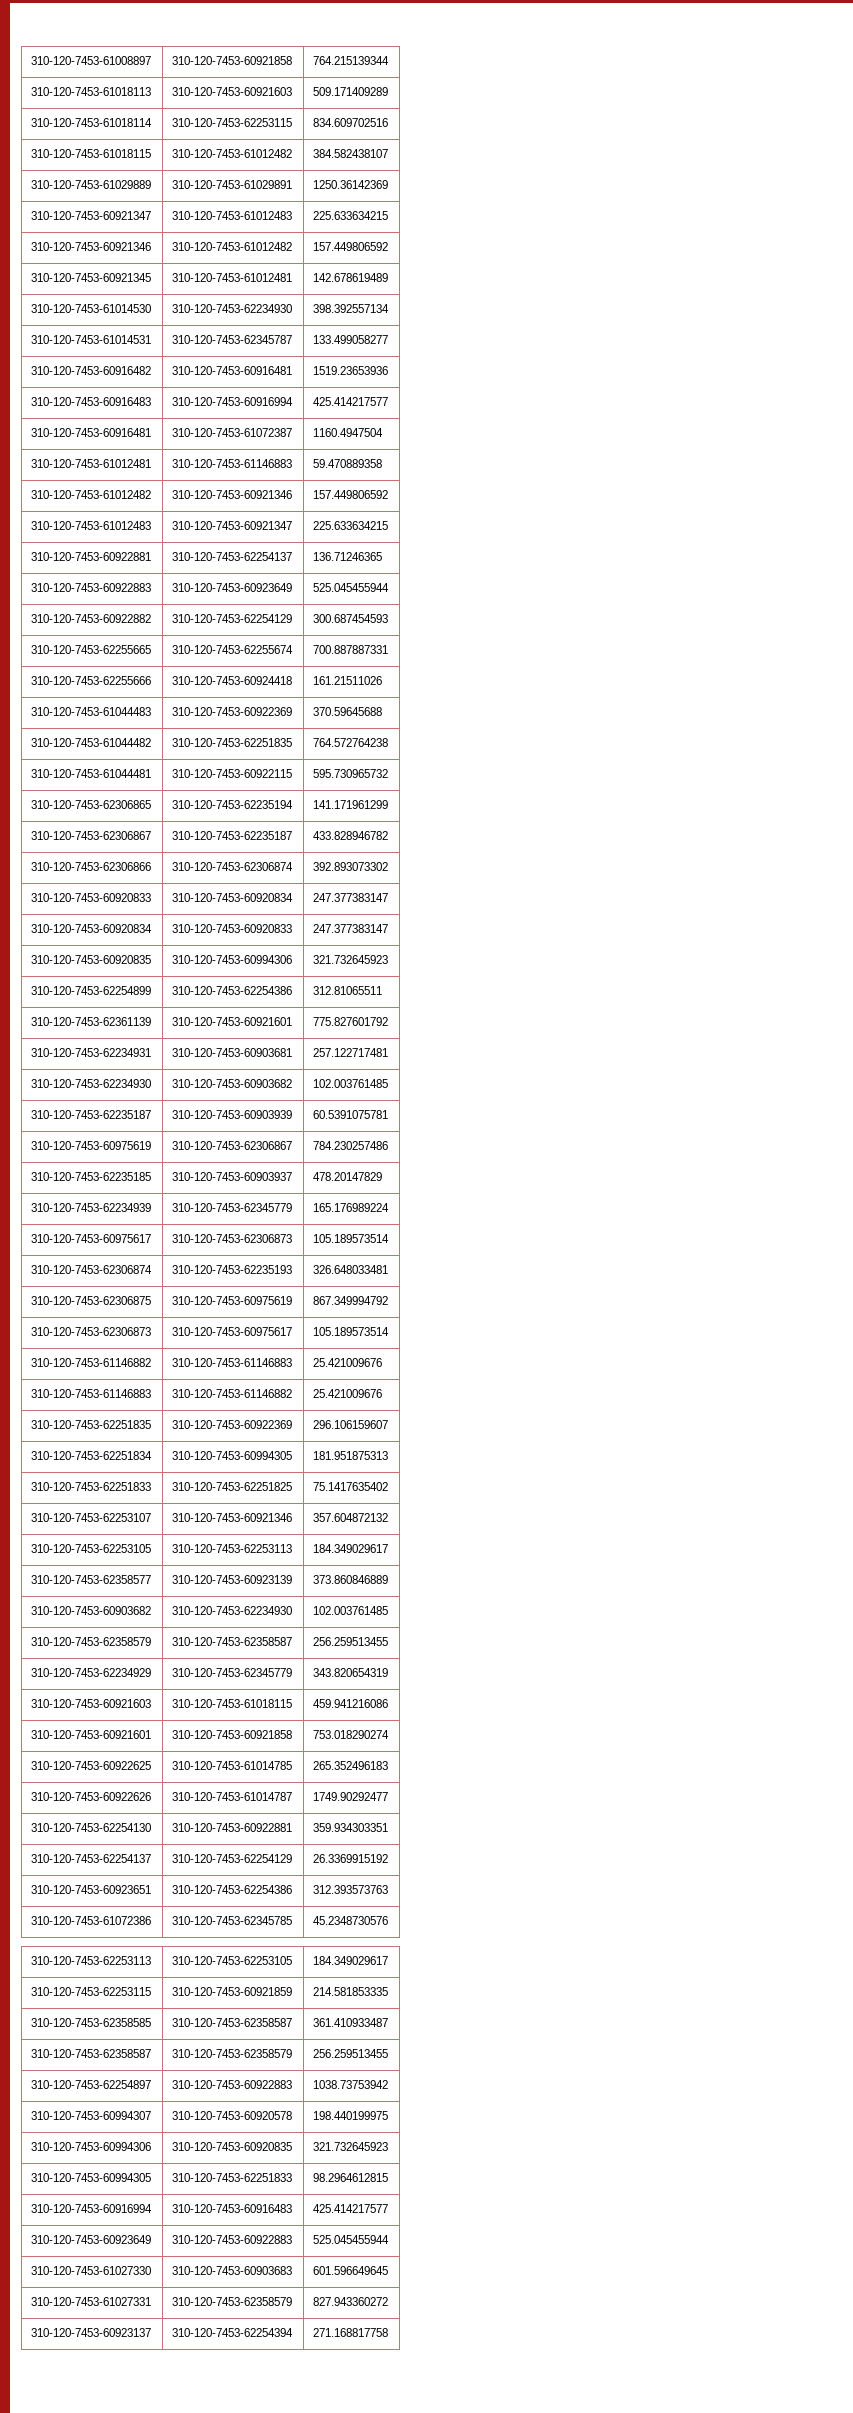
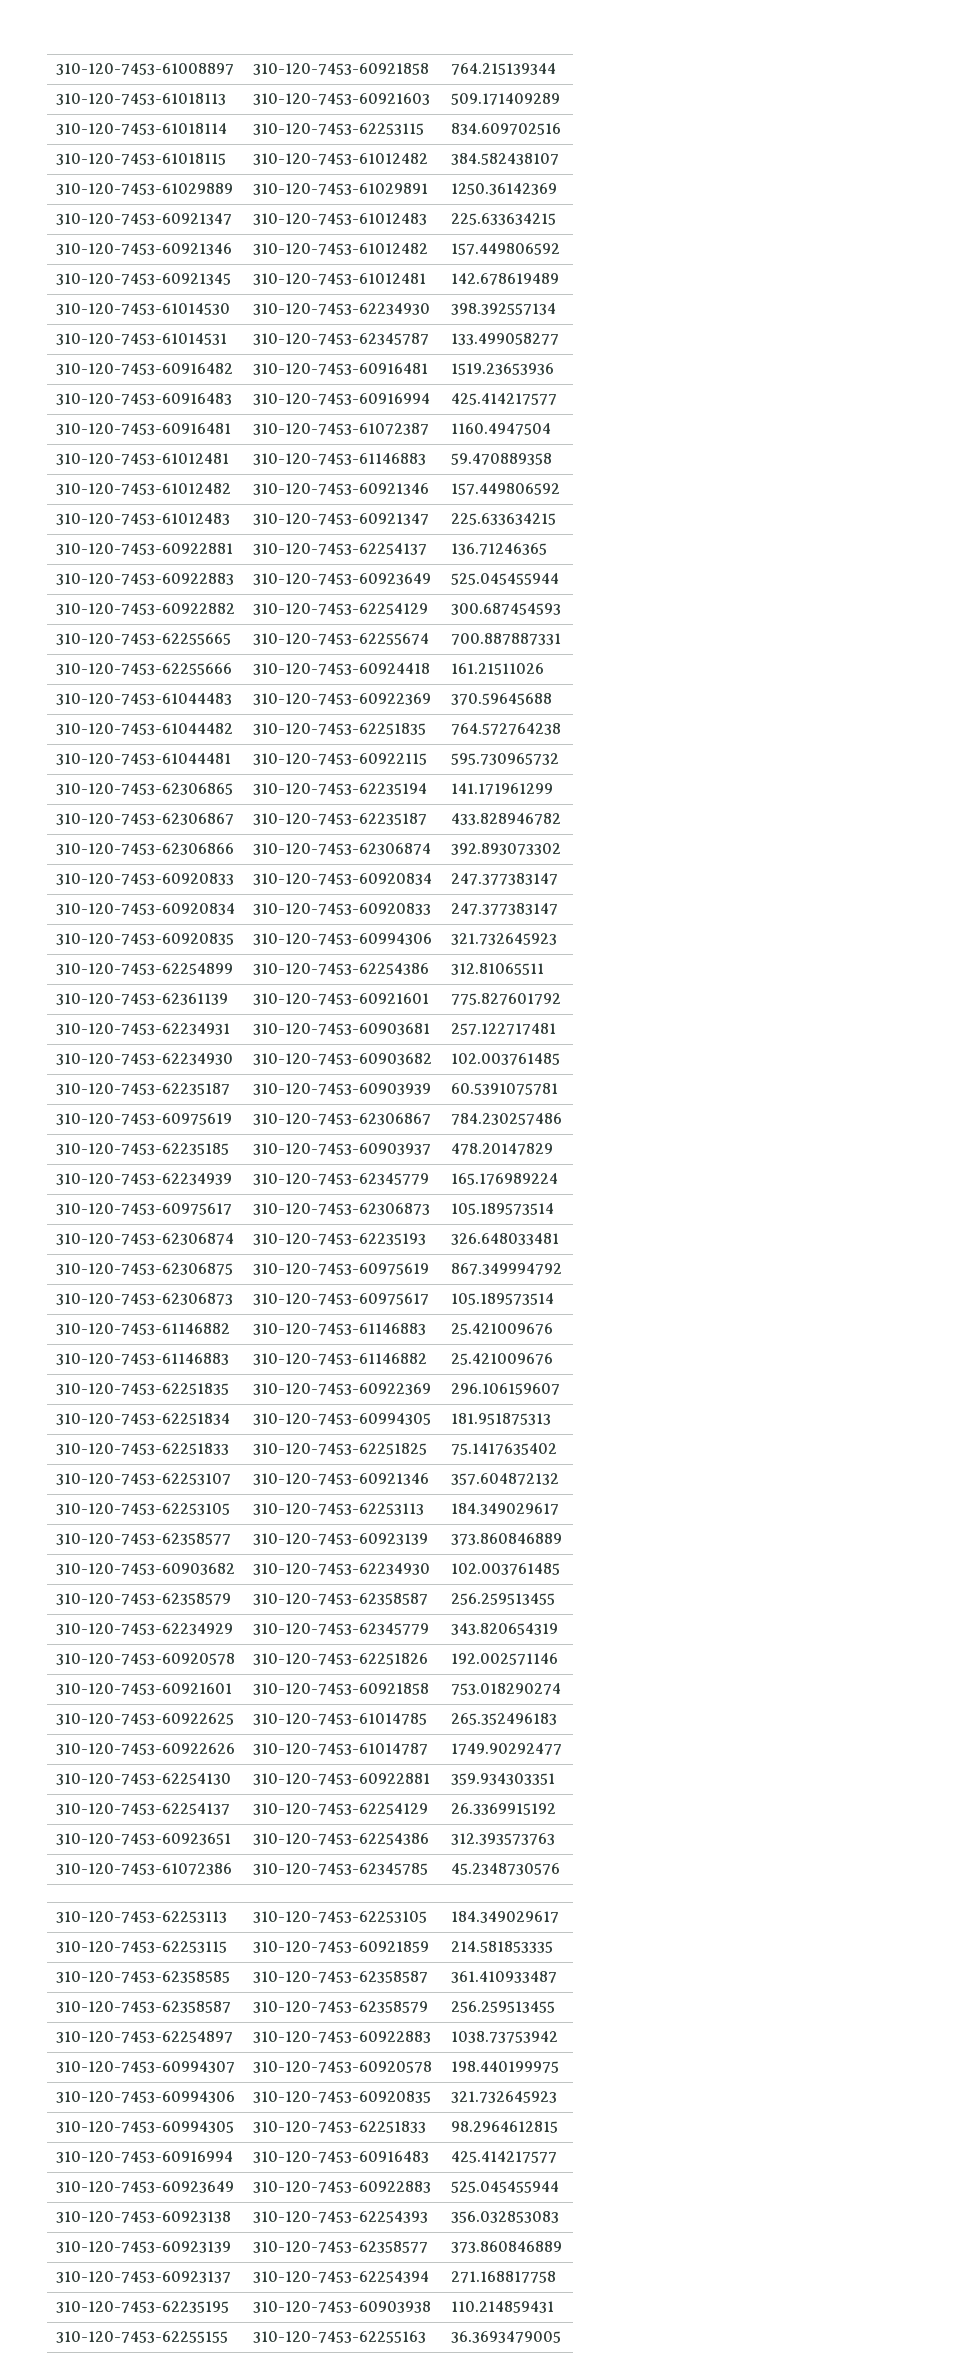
- 310-120-7453-60921603 | 310-120-7453-61018115 | 459.941216086
+ 310-120-7453-60920578 | 310-120-7453-62251826 | 192.002571146
- 310-120-7453-61027330 | 310-120-7453-60903683 | 601.596649645
- 310-120-7453-61027331 | 310-120-7453-62358579 | 827.943360272
+ 310-120-7453-60923138 | 310-120-7453-62254393 | 356.032853083
+ 310-120-7453-60923139 | 310-120-7453-62358577 | 373.860846889
  310-120-7453-60923137 | 310-120-7453-62254394 | 271.168817758
+ 310-120-7453-62235195 | 310-120-7453-60903938 | 110.214859431
+ 310-120-7453-62255155 | 310-120-7453-62255163 | 36.3693479005

